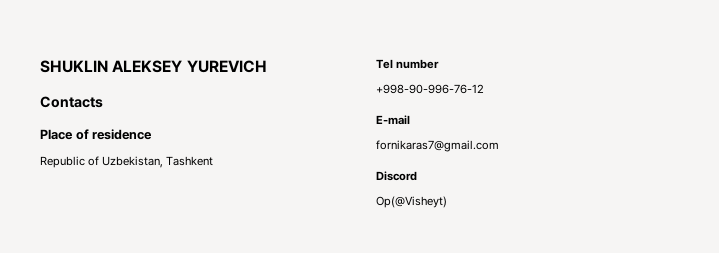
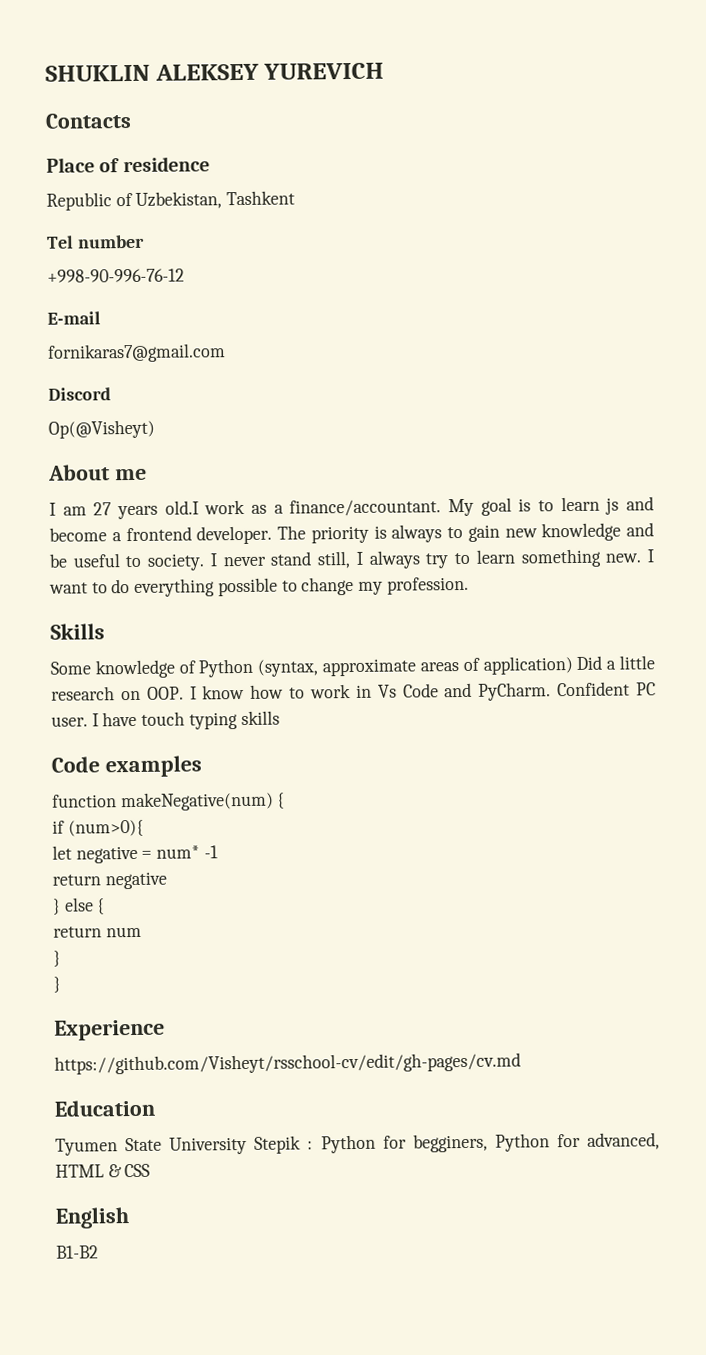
+ About me
+ I am 27 years old.I work as a finance/accountant. My goal is to learn js and become a frontend developer. The priority is always to gain new knowledge and be useful to society. I never stand still, I always try to learn something new. I want to do everything possible to change my profession.
+ Skills
+ Some knowledge of Python (syntax, approximate areas of application) Did a little research on OOP. I know how to work in Vs Code and PyCharm. Confident PC user. I have touch typing skills
+ Code examples
+ function makeNegative(num) {
+ if (num>0){
+ let negative = num* -1
+ return negative
+ } else {
+ return num
+ }
+ }
+ Experience
+ https://github.com/Visheyt/rsschool-cv/edit/gh-pages/cv.md
+ Education
+ Tyumen State University Stepik : Python for begginers, Python for advanced, HTML & CSS
+ English
+ B1-B2

